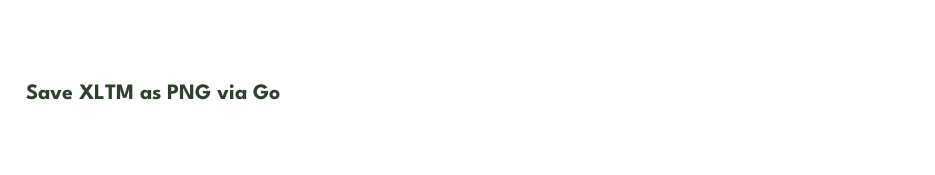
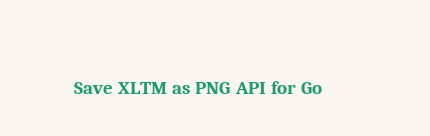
- Save XLTM as PNG via Go
+ Save XLTM as PNG API for Go

